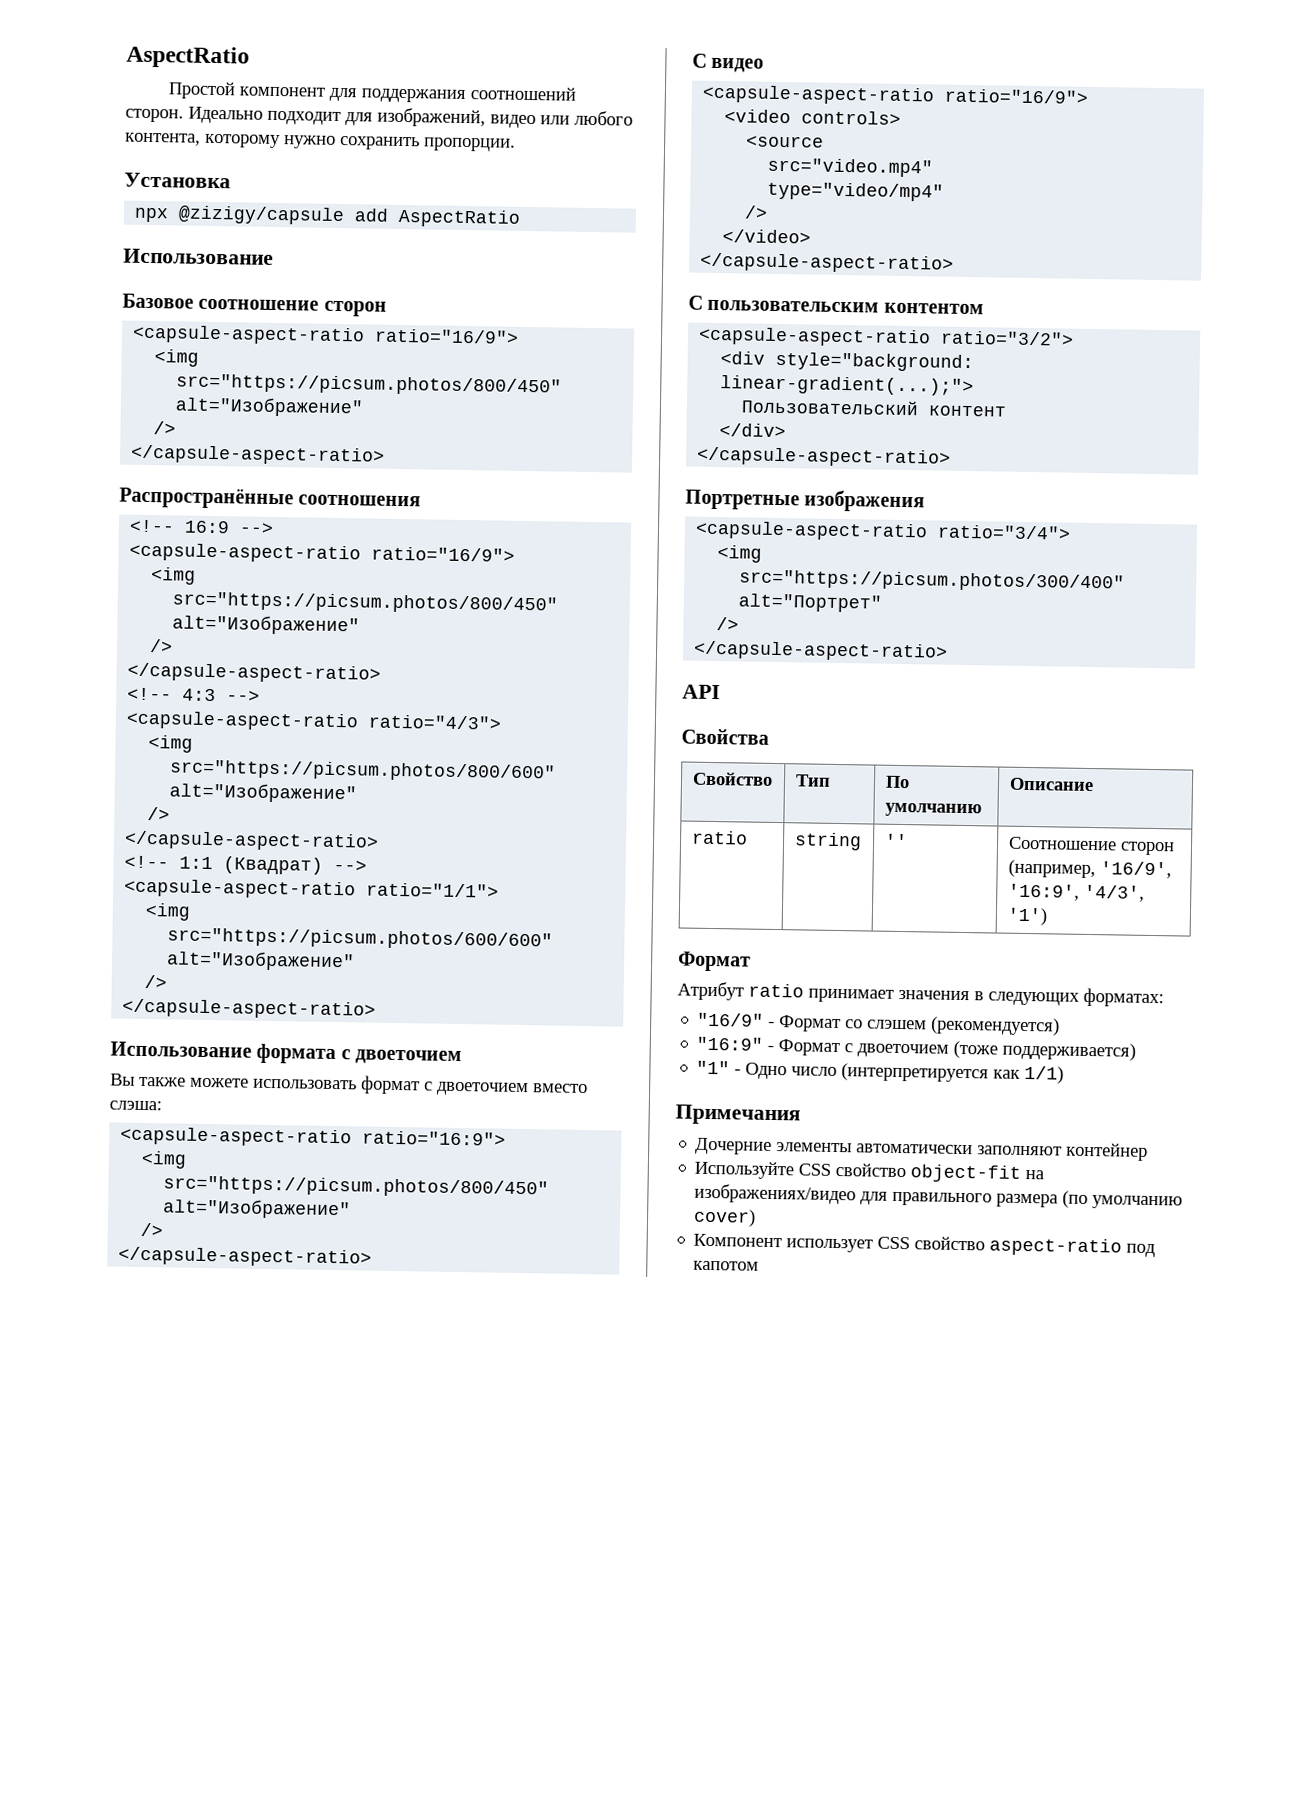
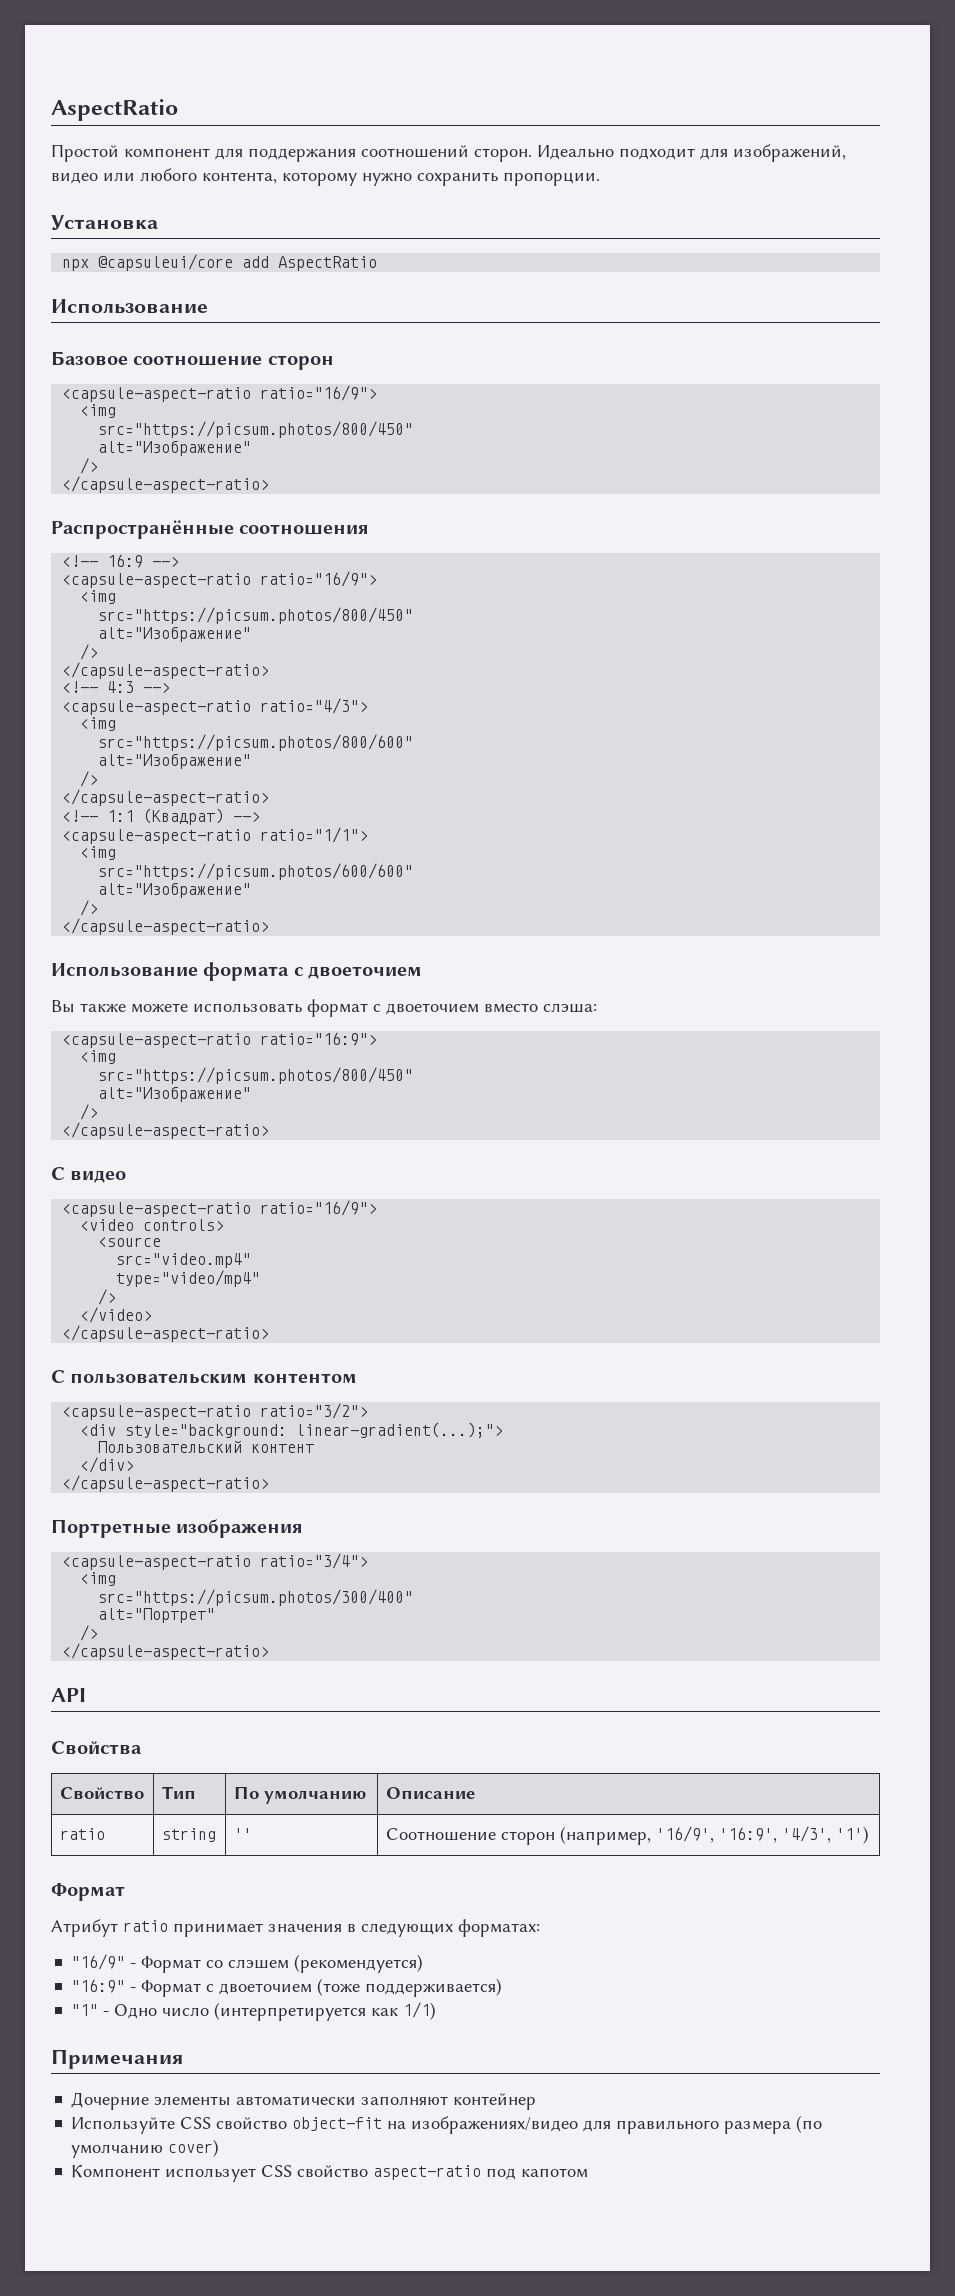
- npx @zizigy/capsule add AspectRatio
+ npx @capsuleui/core add AspectRatio

